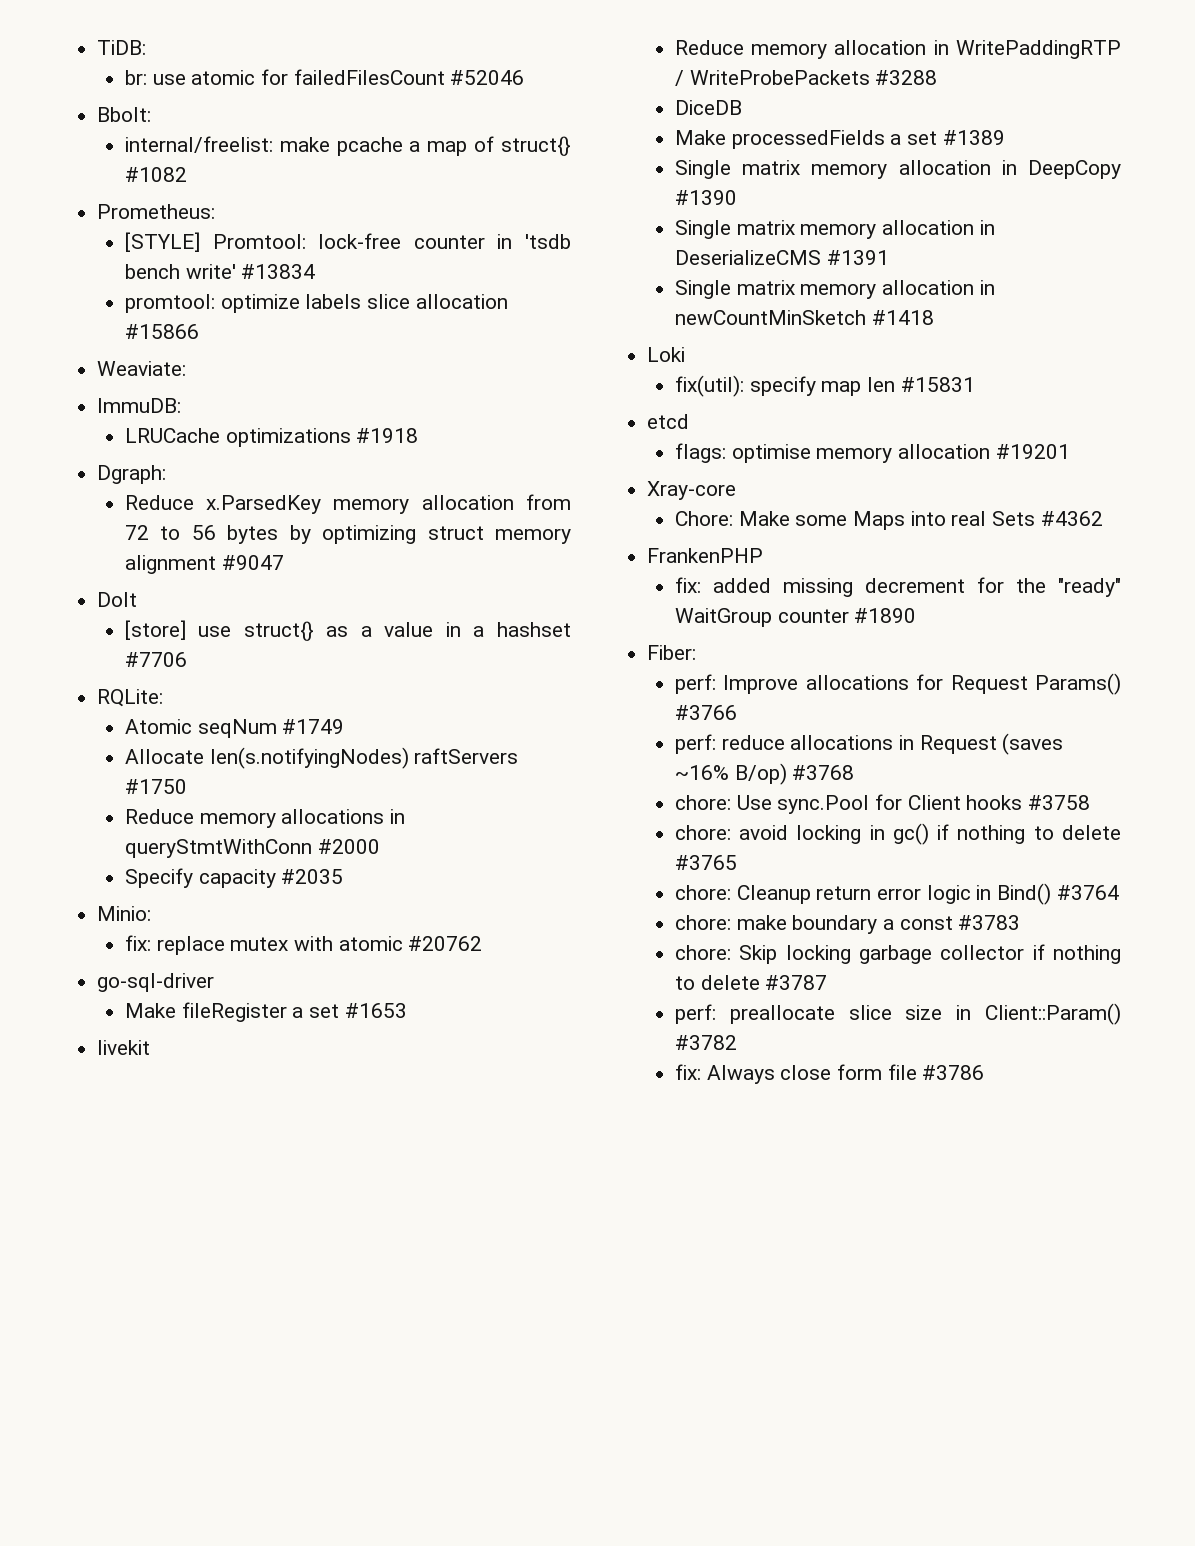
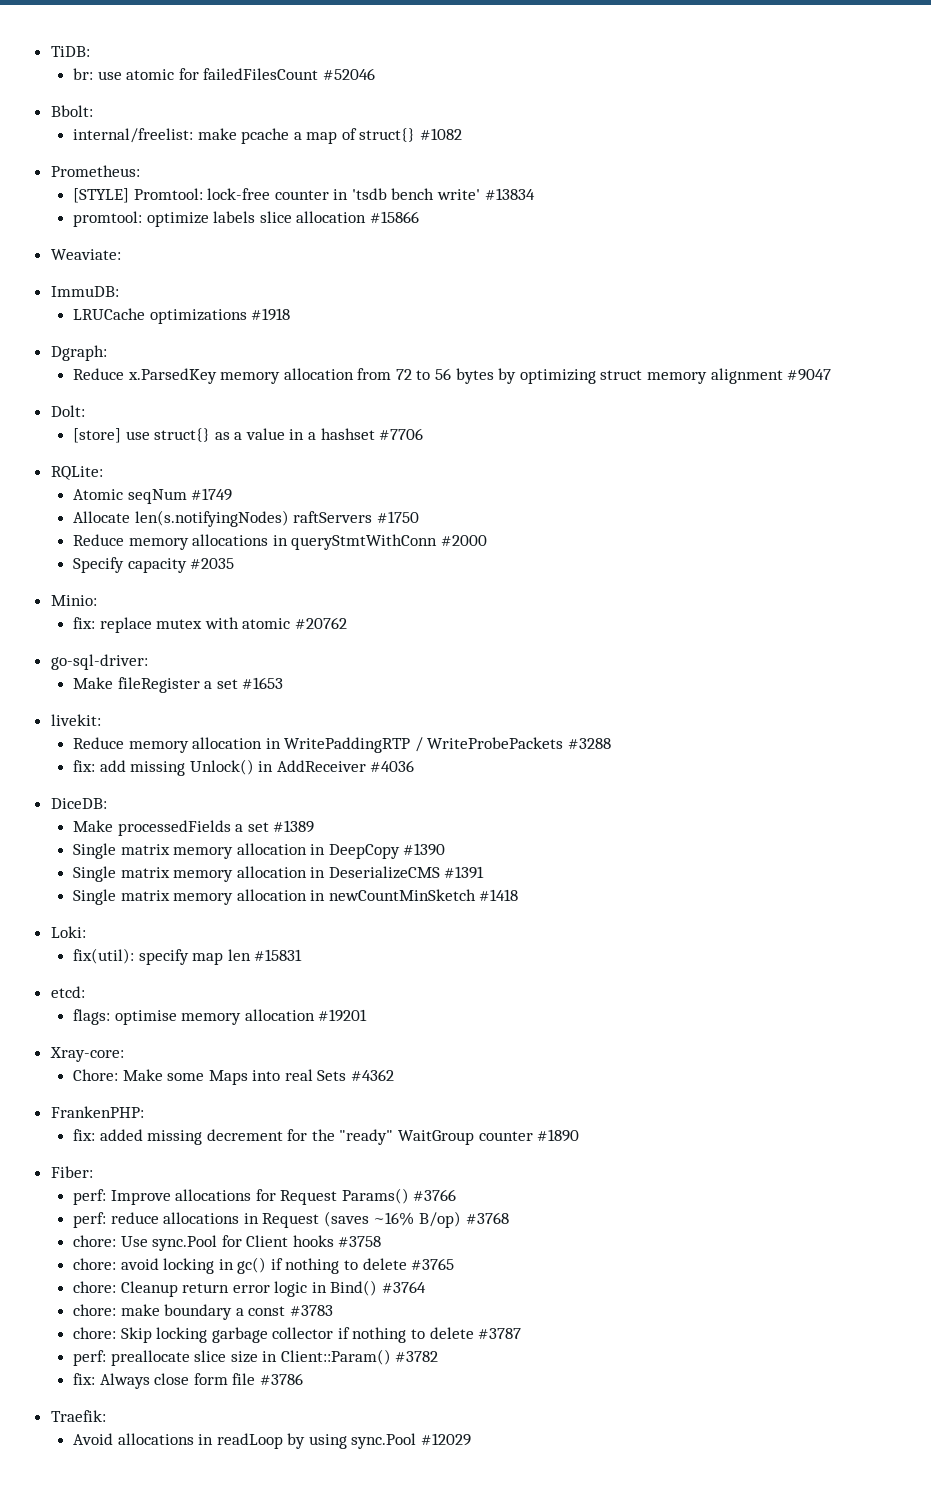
- Dolt
+ Dolt:
- go-sql-driver
+ go-sql-driver:
- livekit
+ livekit:
- DiceDB
+ fix: add missing Unlock() in AddReceiver #4036
+ DiceDB:
- Loki
+ Loki:
- etcd
+ etcd:
- Xray-core
+ Xray-core:
- FrankenPHP
+ FrankenPHP:
+ Traefik:
+ Avoid allocations in readLoop by using sync.Pool #12029

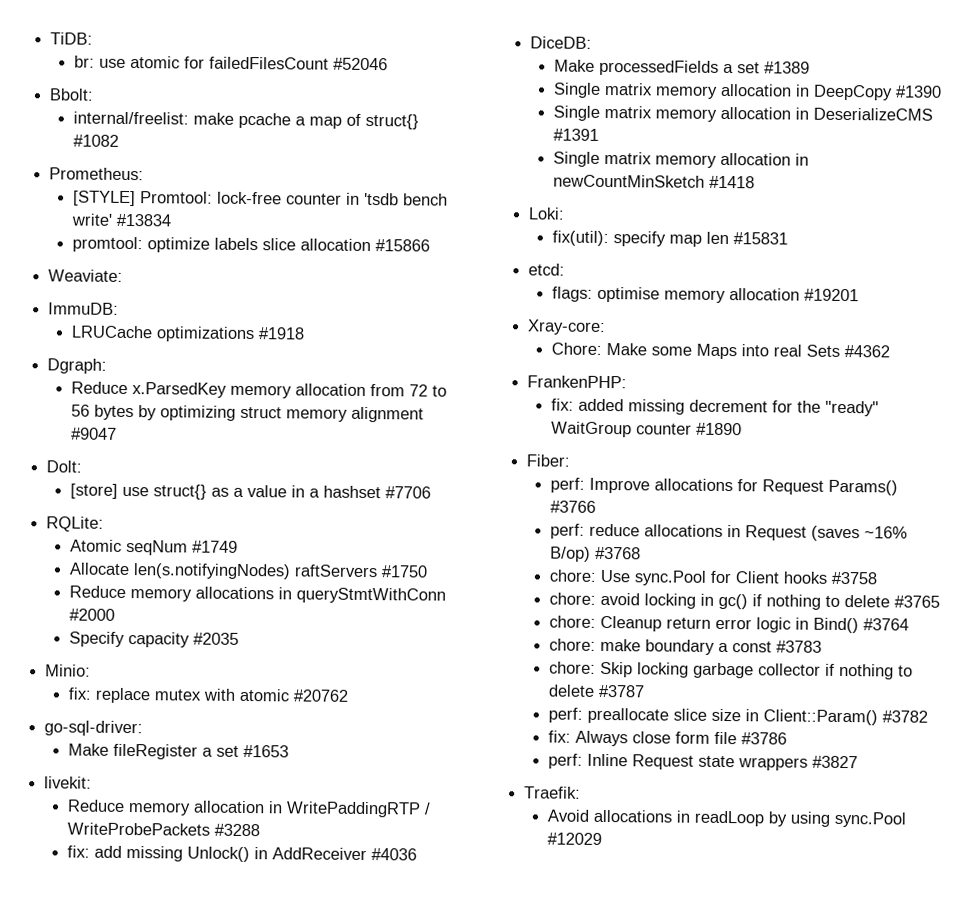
+ perf: Inline Request state wrappers #3827

